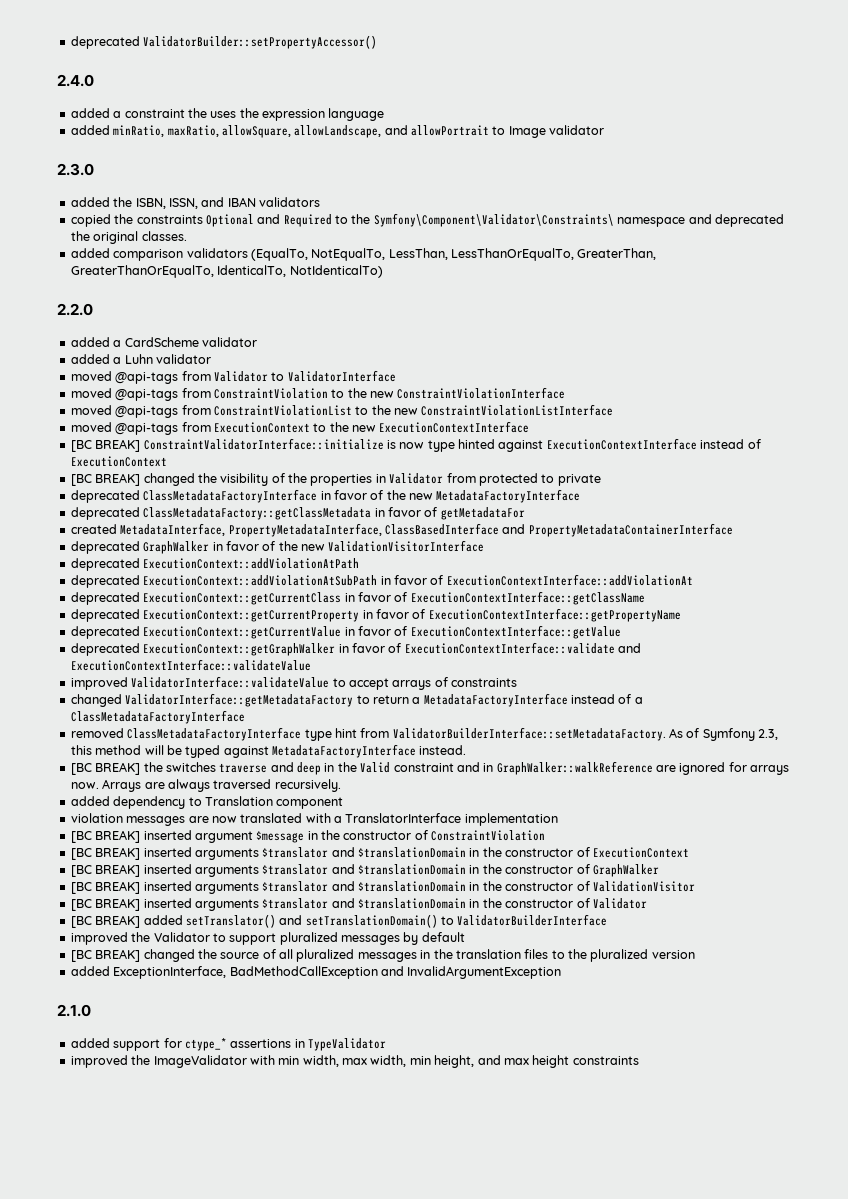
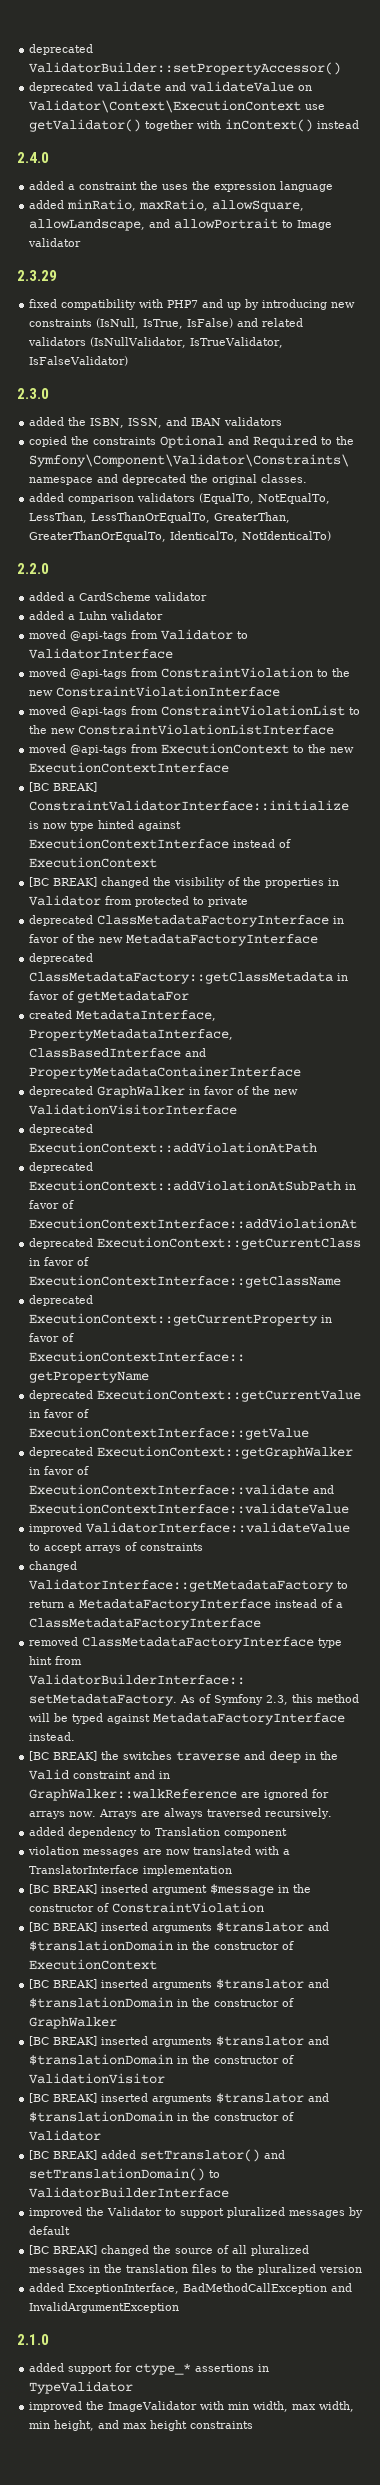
+ deprecated validate and validateValue on Validator\Context\ExecutionContext use getValidator() together with inContext() instead
+ 2.3.29
+ fixed compatibility with PHP7 and up by introducing new constraints (IsNull, IsTrue, IsFalse) and related validators (IsNullValidator, IsTrueValidator, IsFalseValidator)

